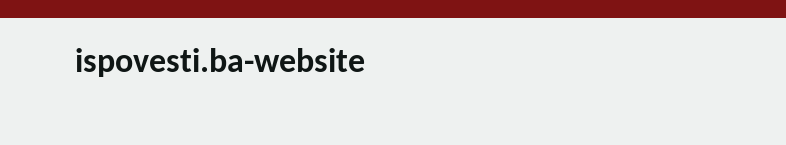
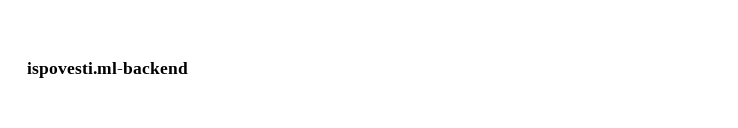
- ispovesti.ba-website
+ ispovesti.ml-backend

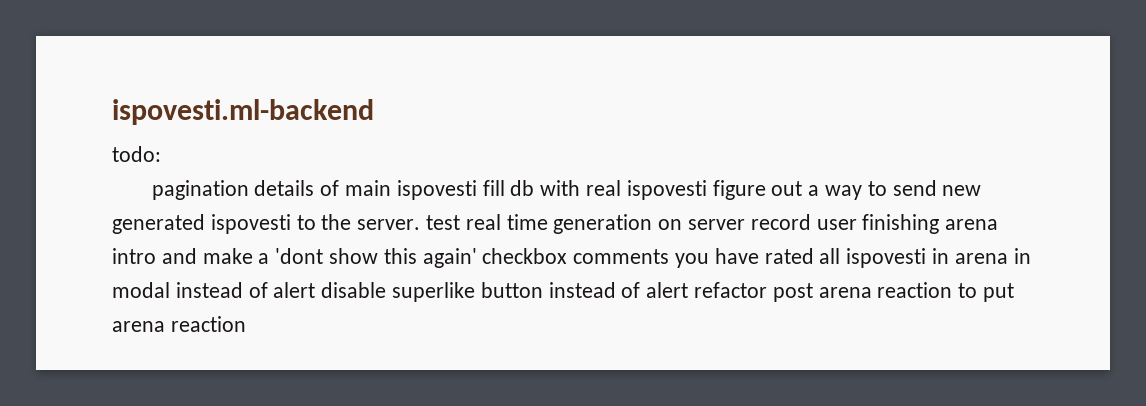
+ todo:
+ pagination details of main ispovesti fill db with real ispovesti figure out a way to send new generated ispovesti to the server. test real time generation on server record user finishing arena intro and make a 'dont show this again' checkbox comments you have rated all ispovesti in arena in modal instead of alert disable superlike button instead of alert refactor post arena reaction to put arena reaction

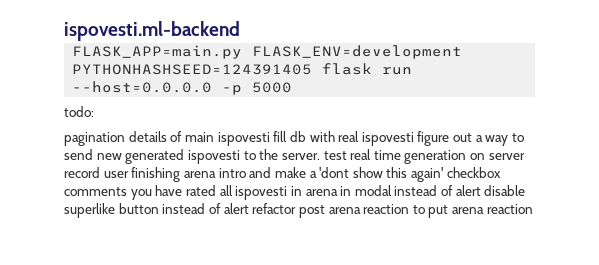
+ FLASK_APP=main.py FLASK_ENV=development PYTHONHASHSEED=124391405 flask run --host=0.0.0.0 -p 5000

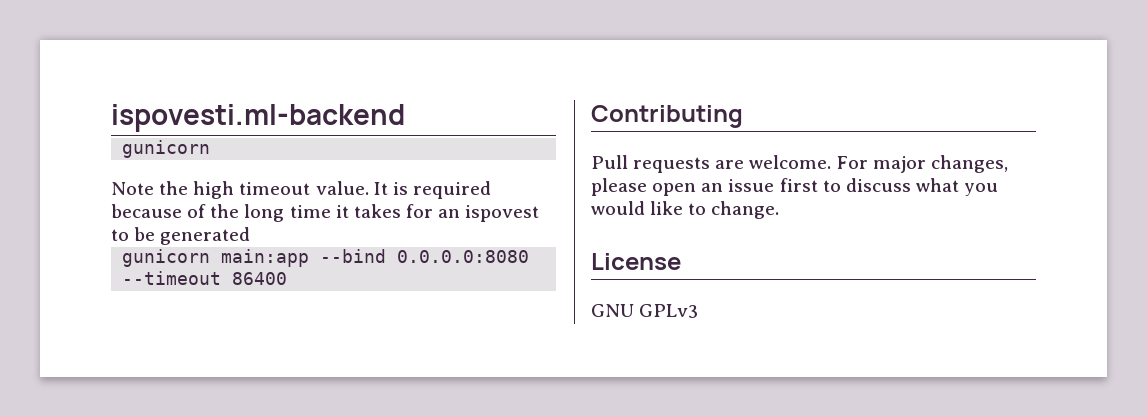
  ispovesti.ml-backend
- FLASK_APP=main.py FLASK_ENV=development PYTHONHASHSEED=124391405 flask run --host=0.0.0.0 -p 5000
- todo:
- pagination details of main ispovesti fill db with real ispovesti figure out a way to send new generated ispovesti to the server. test real time generation on server record user finishing arena intro and make a 'dont show this again' checkbox comments you have rated all ispovesti in arena in modal instead of alert disable superlike button instead of alert refactor post arena reaction to put arena reaction
+ gunicorn
+ Note the high timeout value. It is required because of the long time it takes for an ispovest to be generated
+ gunicorn main:app --bind 0.0.0.0:8080 --timeout 86400
+ Contributing
+ Pull requests are welcome. For major changes, please open an issue first to discuss what you would like to change.
+ License
+ GNU GPLv3

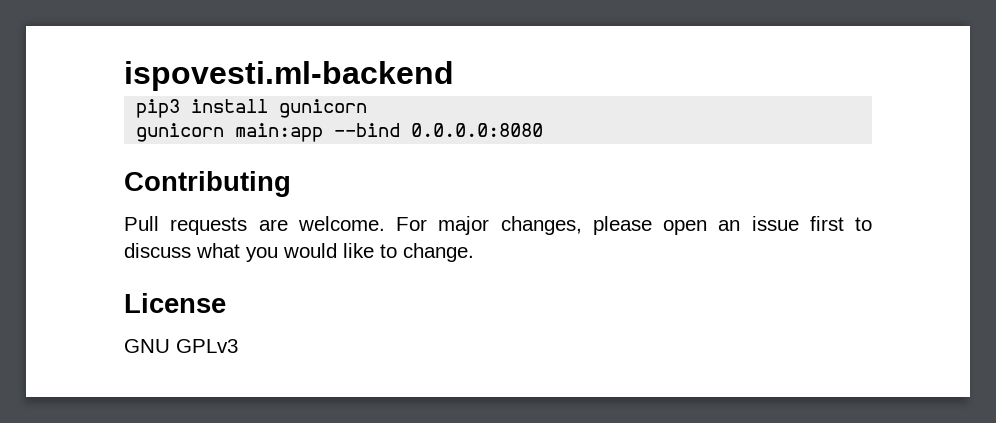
  ispovesti.ml-backend
- gunicorn
- Note the high timeout value. It is required because of the long time it takes for an ispovest to be generated
+ pip3 install gunicorn
- gunicorn main:app --bind 0.0.0.0:8080 --timeout 86400
+ gunicorn main:app --bind 0.0.0.0:8080

